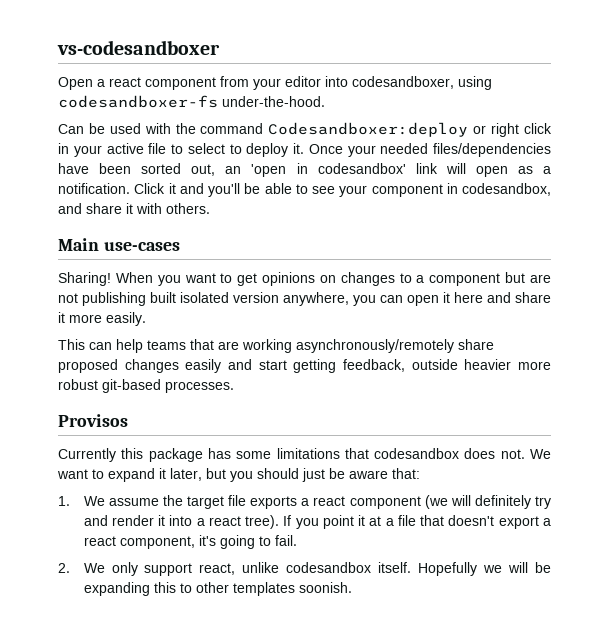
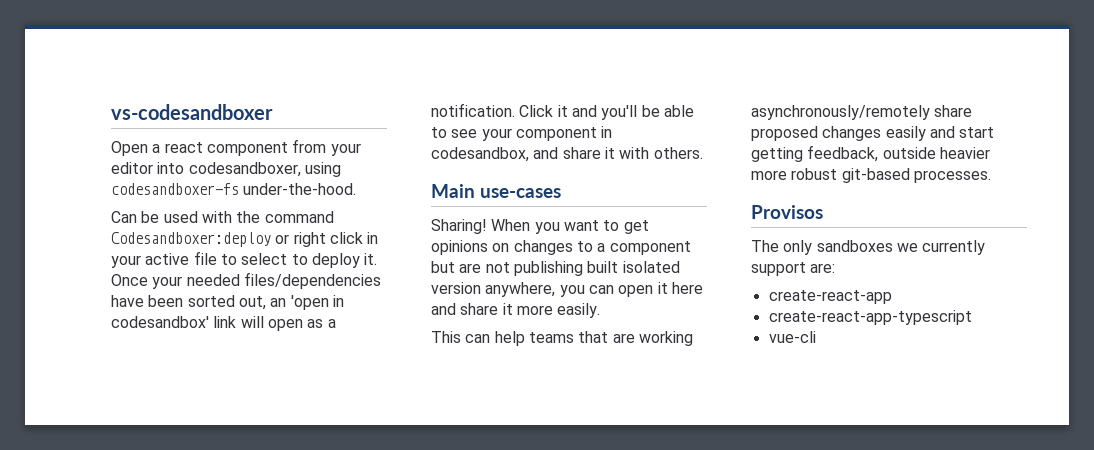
- Currently this package has some limitations that codesandbox does not. We want to expand it later, but you should just be aware that:
- 1. We assume the target file exports a react component (we will definitely try and render it into a react tree). If you point it at a file that doesn't export a react component, it's going to fail.
- 2. We only support react, unlike codesandbox itself. Hopefully we will be expanding this to other templates soonish.
+ The only sandboxes we currently support are:
+ create-react-app
+ create-react-app-typescript
+ vue-cli

